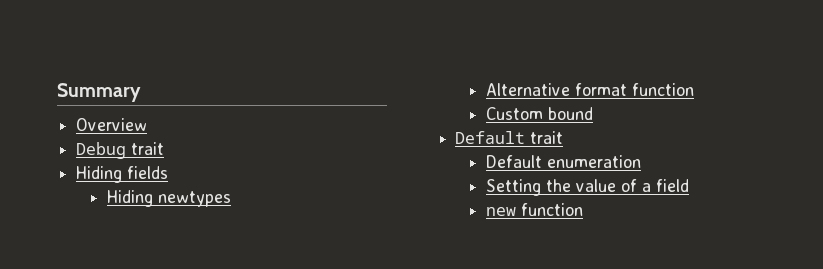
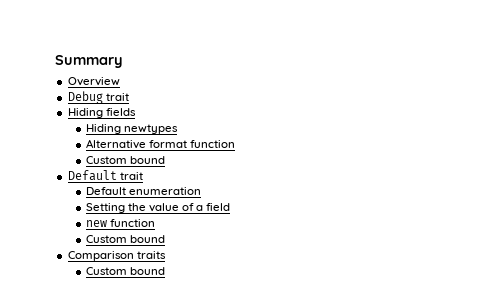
  new function
+ Custom bound
+ Comparison traits
+ Custom bound

